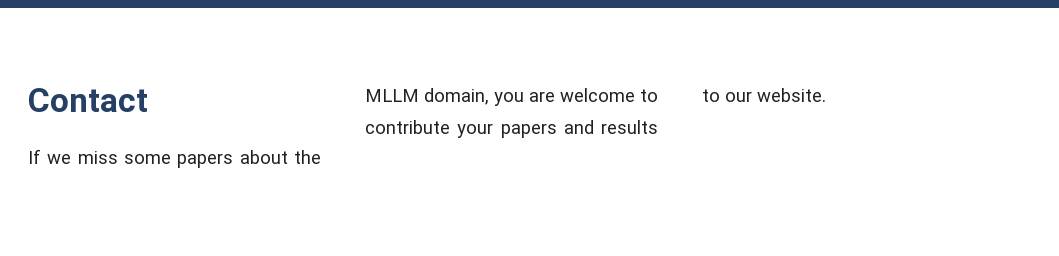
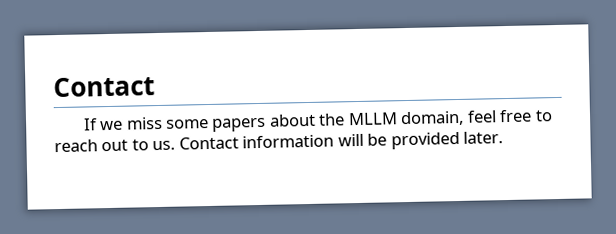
- If we miss some papers about the MLLM domain, you are welcome to contribute your papers and results to our website.
+ If we miss some papers about the MLLM domain, feel free to reach out to us. Contact information will be provided later.

